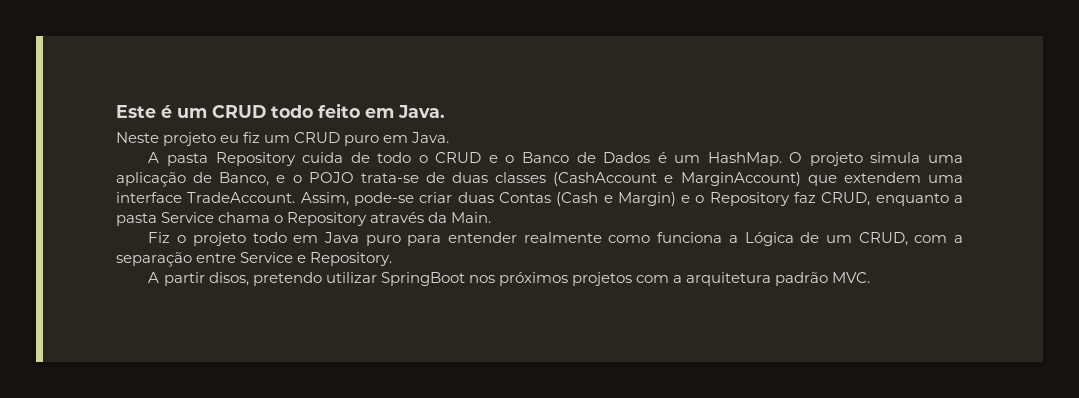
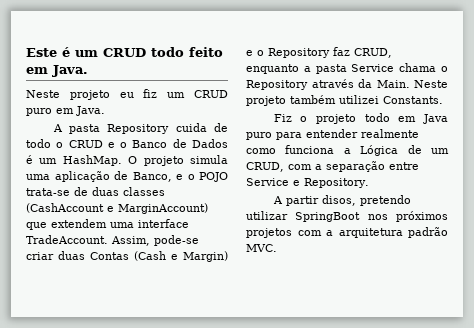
+ Neste projeto também utilizei Constants.

